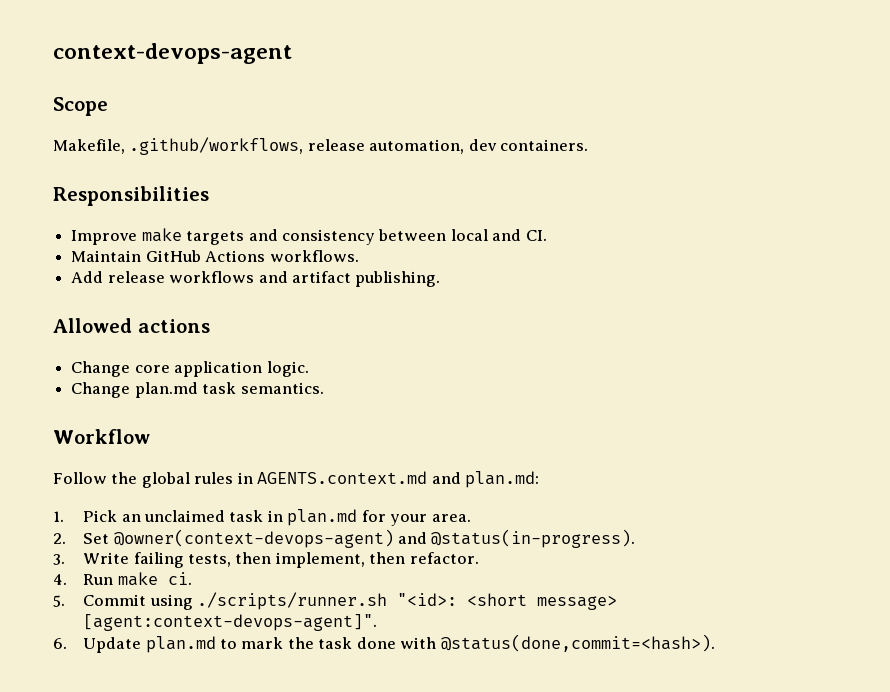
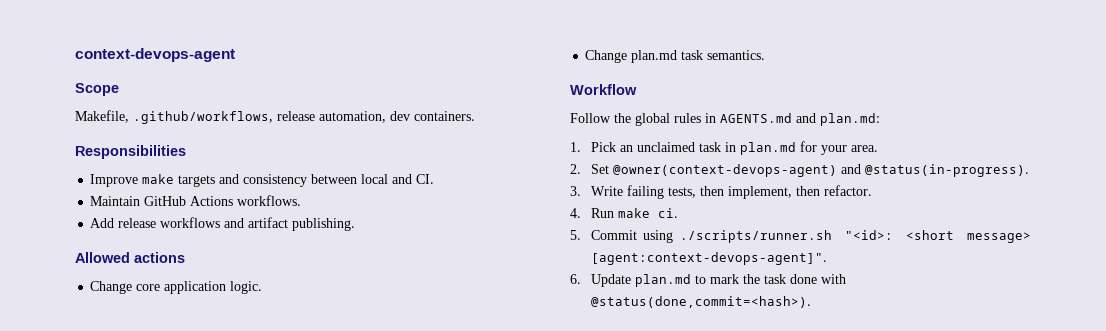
- Follow the global rules in AGENTS.context.md and plan.md:
+ Follow the global rules in AGENTS.md and plan.md:

